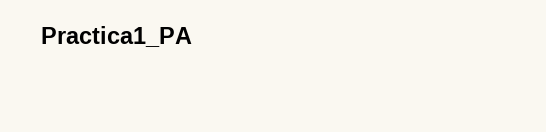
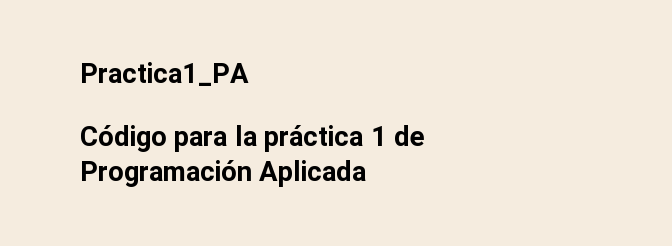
+ Código para la práctica 1 de Programación Aplicada

